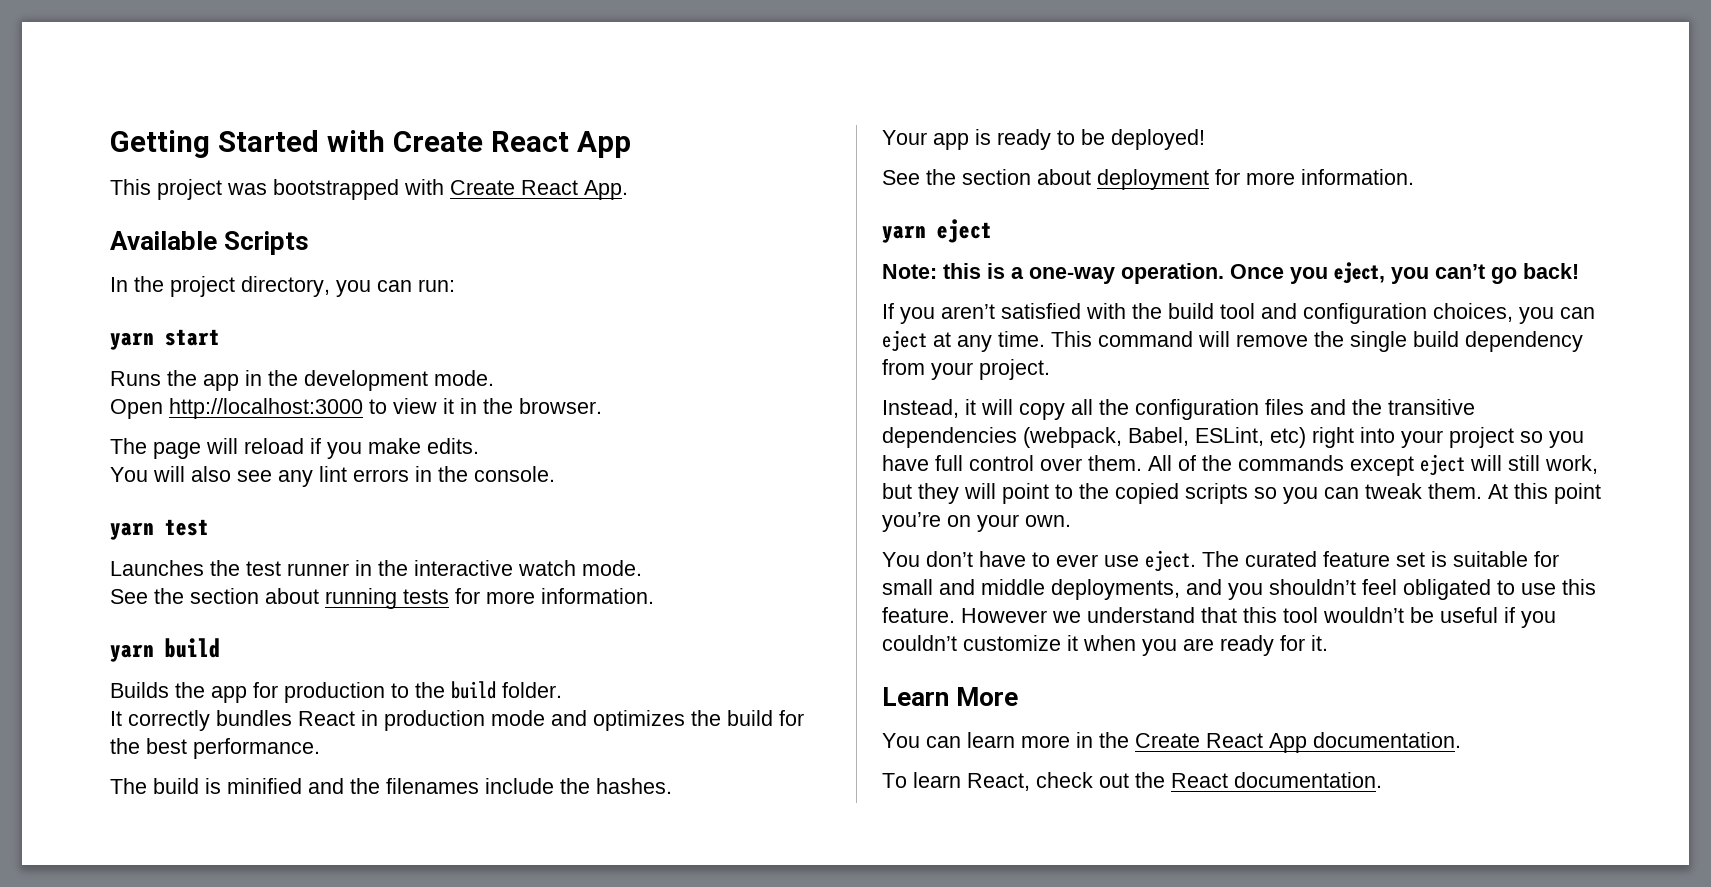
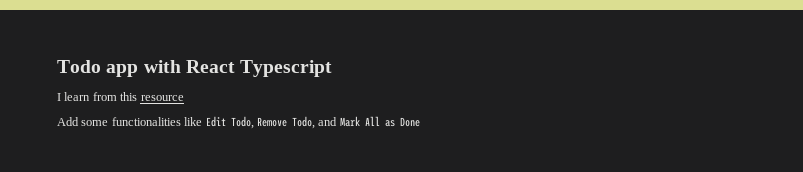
- Getting Started with Create React App
- This project was bootstrapped with Create React App.
- Available Scripts
- In the project directory, you can run:
- yarn start
- Runs the app in the development mode.
- Open http://localhost:3000 to view it in the browser.
- The page will reload if you make edits.
- You will also see any lint errors in the console.
- yarn test
- Launches the test runner in the interactive watch mode.
- See the section about running tests for more information.
- yarn build
- Builds the app for production to the build folder.
- It correctly bundles React in production mode and optimizes the build for the best performance.
- The build is minified and the filenames include the hashes.
- Your app is ready to be deployed!
- See the section about deployment for more information.
- yarn eject
- Note: this is a one-way operation. Once you eject, you can’t go back!
- If you aren’t satisfied with the build tool and configuration choices, you can eject at any time. This command will remove the single build dependency from your project.
- Instead, it will copy all the configuration files and the transitive dependencies (webpack, Babel, ESLint, etc) right into your project so you have full control over them. All of the commands except eject will still work, but they will point to the copied scripts so you can tweak them. At this point you’re on your own.
- You don’t have to ever use eject. The curated feature set is suitable for small and middle deployments, and you shouldn’t feel obligated to use this feature. However we understand that this tool wouldn’t be useful if you couldn’t customize it when you are ready for it.
- Learn More
- You can learn more in the Create React App documentation.
- To learn React, check out the React documentation.
+ Todo app with React Typescript
+ I learn from this resource
+ Add some functionalities like Edit Todo, Remove Todo, and Mark All as Done

